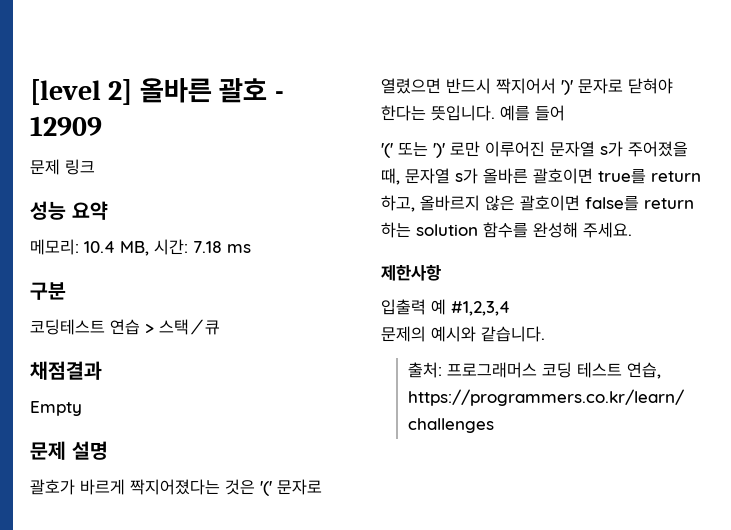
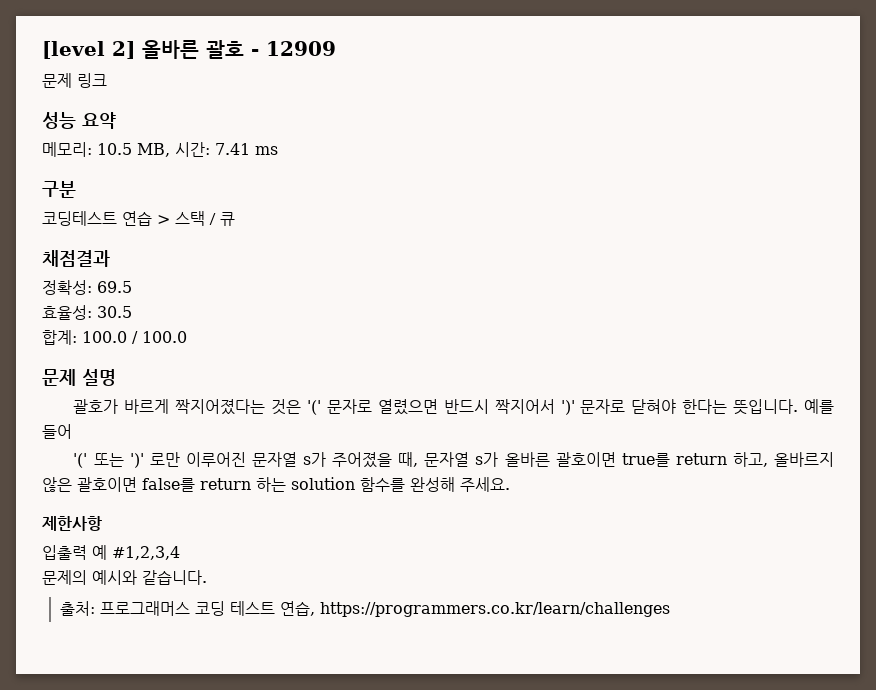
- 메모리: 10.4 MB, 시간: 7.18 ms
+ 메모리: 10.5 MB, 시간: 7.41 ms
- Empty
+ 정확성: 69.5
+ 효율성: 30.5
+ 합계: 100.0 / 100.0

